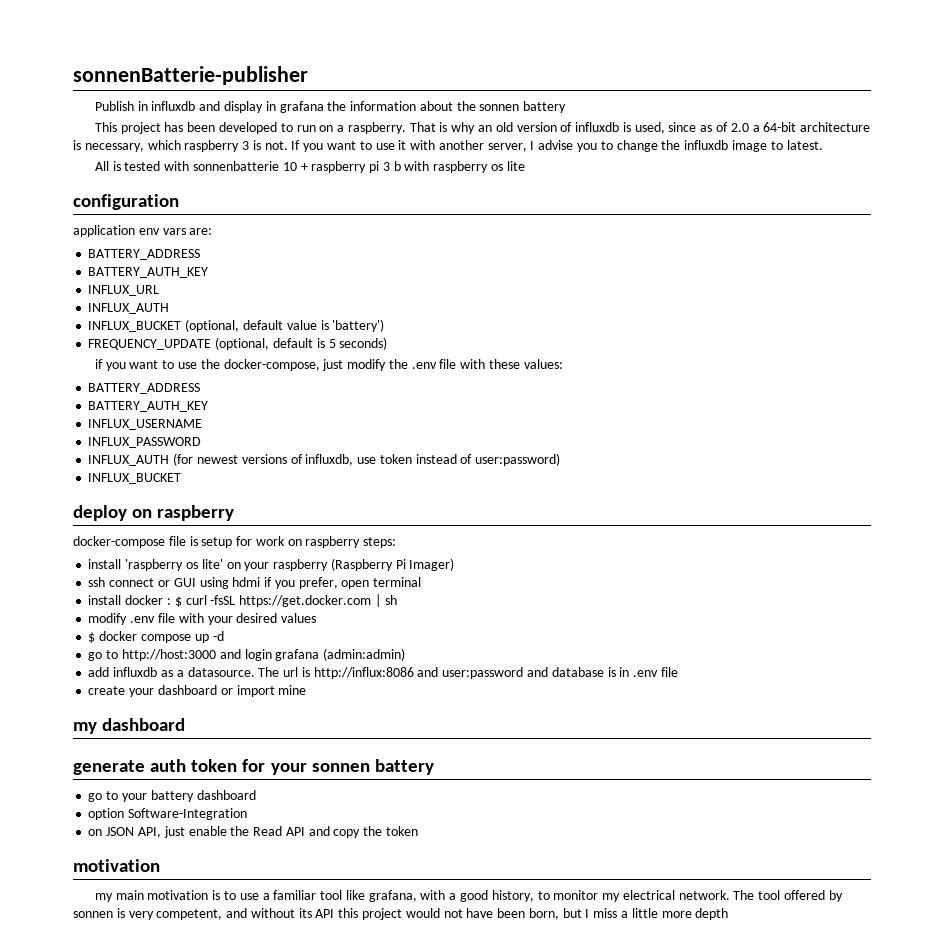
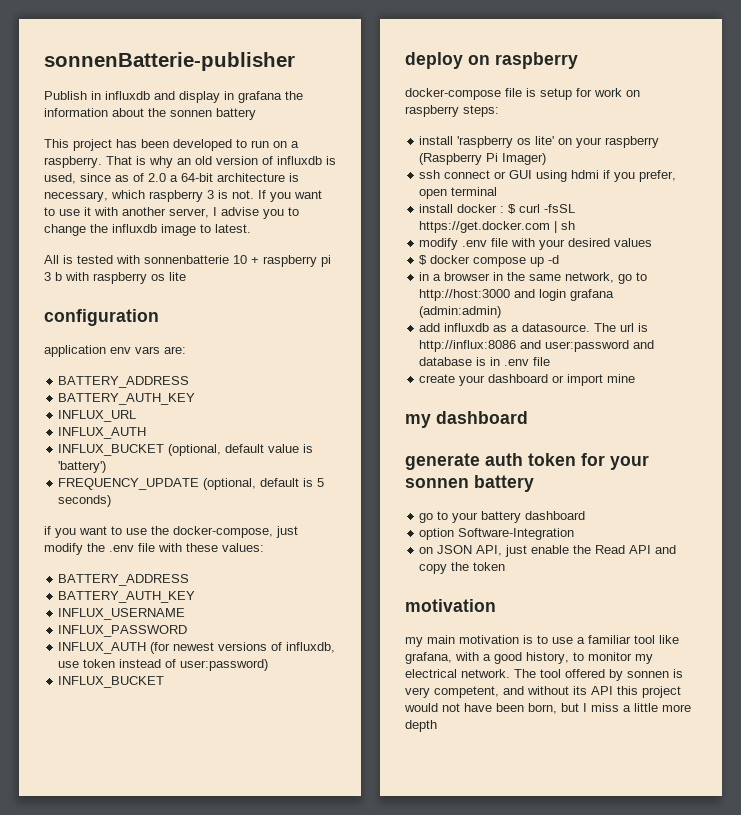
- go to http://host:3000 and login grafana (admin:admin)
+ in a browser in the same network, go to http://host:3000 and login grafana (admin:admin)

